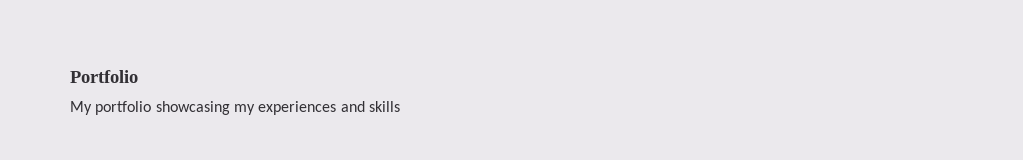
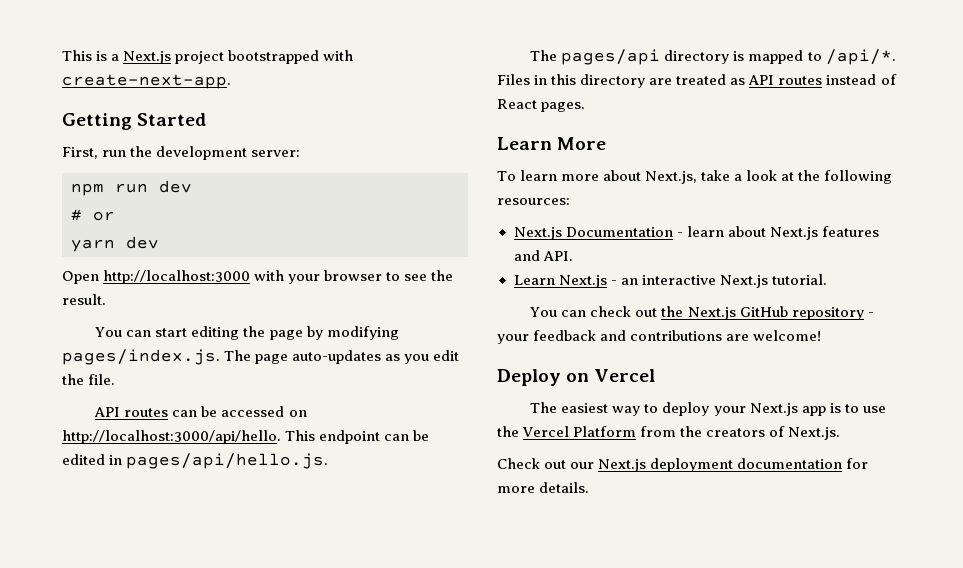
- Portfolio
- My portfolio showcasing my experiences and skills
+ This is a Next.js project bootstrapped with create-next-app.
+ Getting Started
+ First, run the development server:
+ npm run dev
+ # or
+ yarn dev
+ Open http://localhost:3000 with your browser to see the result.
+ You can start editing the page by modifying pages/index.js. The page auto-updates as you edit the file.
+ API routes can be accessed on http://localhost:3000/api/hello. This endpoint can be edited in pages/api/hello.js.
+ The pages/api directory is mapped to /api/*. Files in this directory are treated as API routes instead of React pages.
+ Learn More
+ To learn more about Next.js, take a look at the following resources:
+ Next.js Documentation - learn about Next.js features and API.
+ Learn Next.js - an interactive Next.js tutorial.
+ You can check out the Next.js GitHub repository - your feedback and contributions are welcome!
+ Deploy on Vercel
+ The easiest way to deploy your Next.js app is to use the Vercel Platform from the creators of Next.js.
+ Check out our Next.js deployment documentation for more details.

